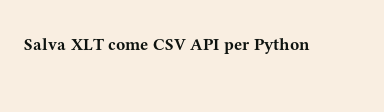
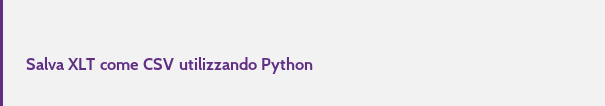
- Salva XLT come CSV API per Python
+ Salva XLT come CSV utilizzando Python

